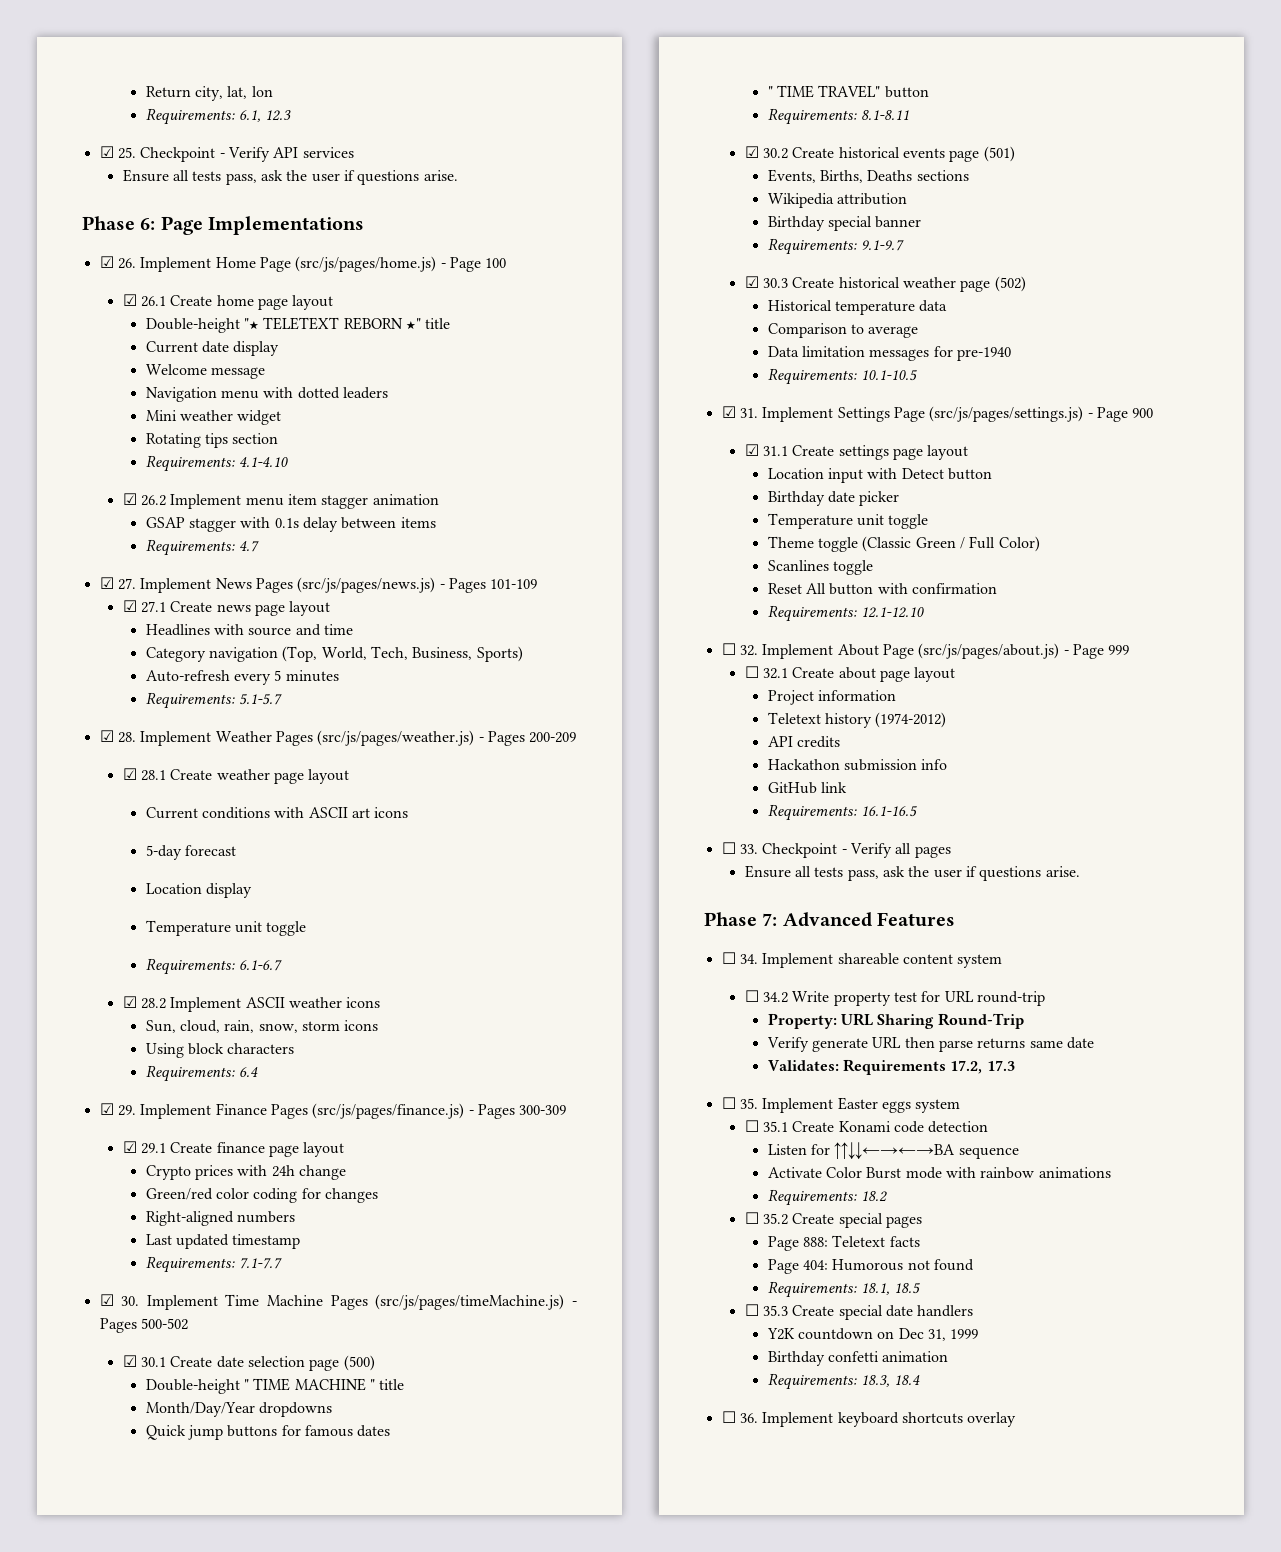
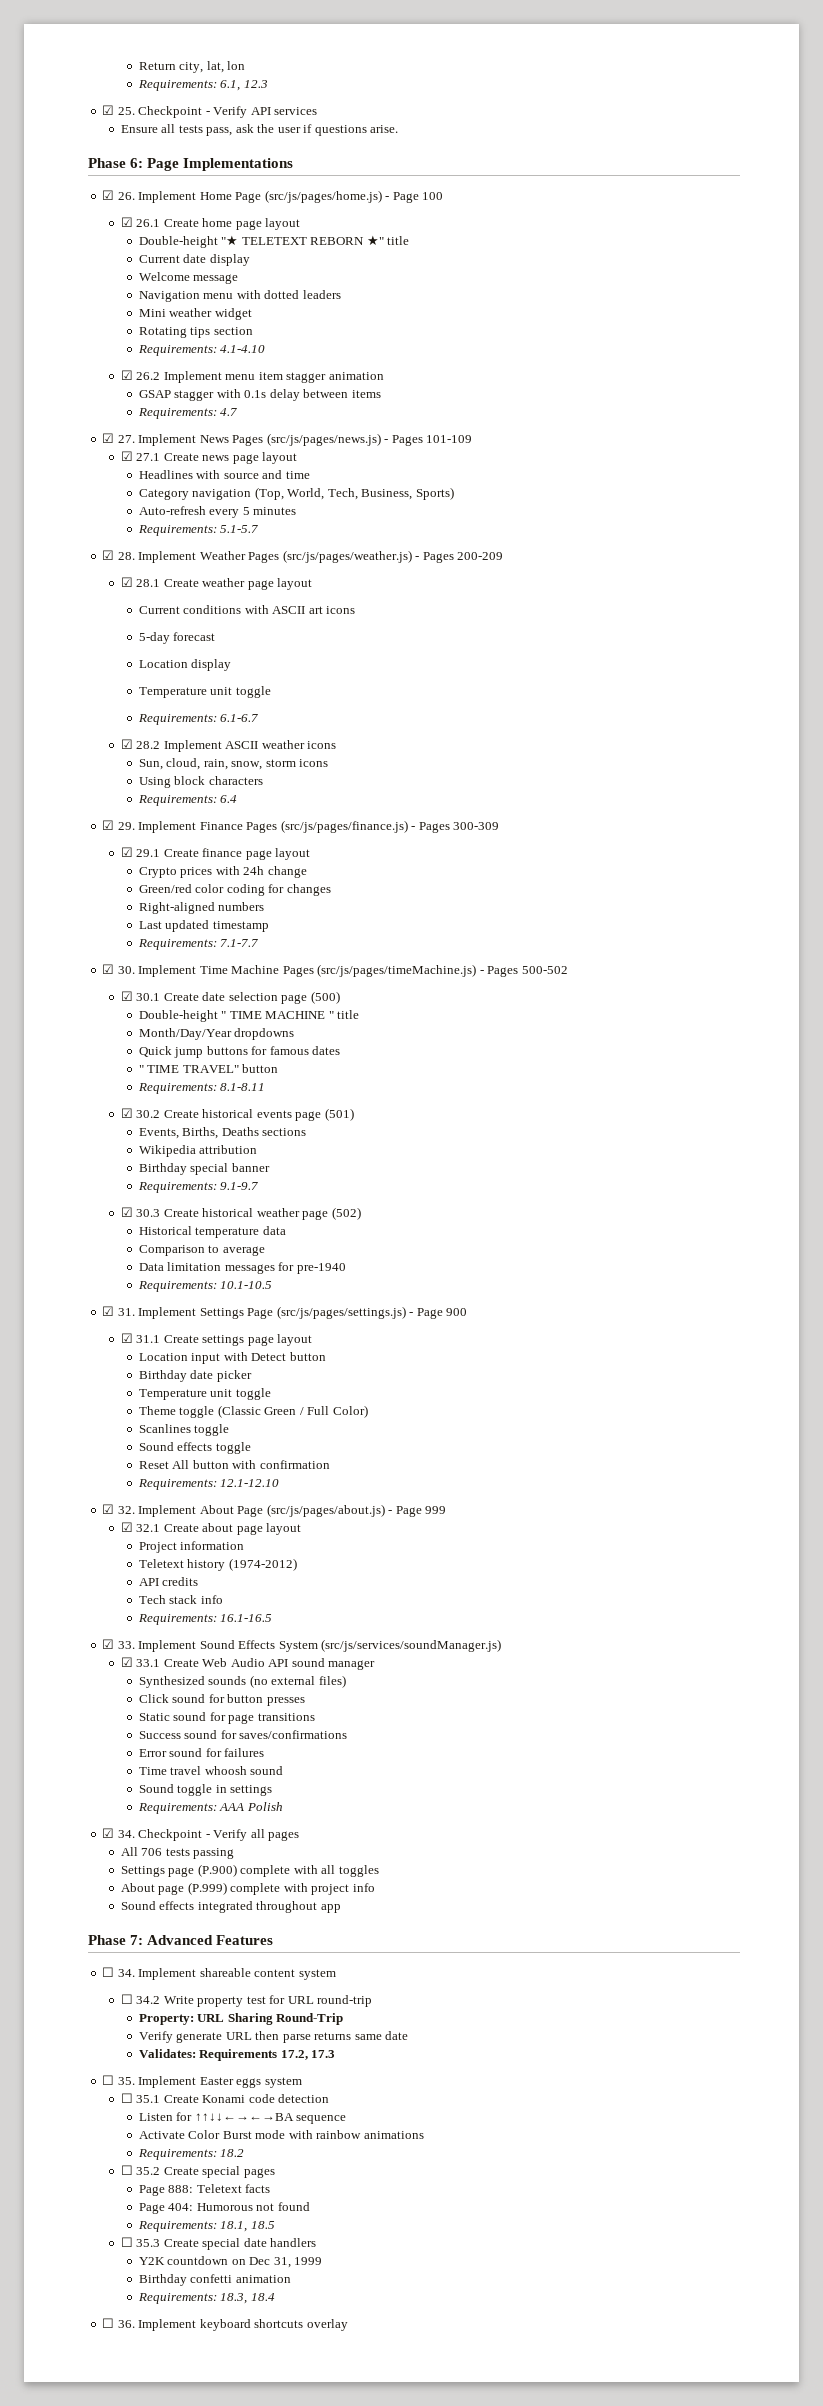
+ Sound effects toggle
- ☐ 32. Implement About Page (src/js/pages/about.js) - Page 999
+ ☑ 32. Implement About Page (src/js/pages/about.js) - Page 999
- ☐ 32.1 Create about page layout
+ ☑ 32.1 Create about page layout
- Hackathon submission info
- GitHub link
+ Tech stack info
- ☐ 33. Checkpoint - Verify all pages
- Ensure all tests pass, ask the user if questions arise.
+ ☑ 33. Implement Sound Effects System (src/js/services/soundManager.js)
+ ☑ 33.1 Create Web Audio API sound manager
+ Synthesized sounds (no external files)
+ Click sound for button presses
+ Static sound for page transitions
+ Success sound for saves/confirmations
+ Error sound for failures
+ Time travel whoosh sound
+ Sound toggle in settings
+ Requirements: AAA Polish
+ ☑ 34. Checkpoint - Verify all pages
+ All 706 tests passing
+ Settings page (P.900) complete with all toggles
+ About page (P.999) complete with project info
+ Sound effects integrated throughout app

